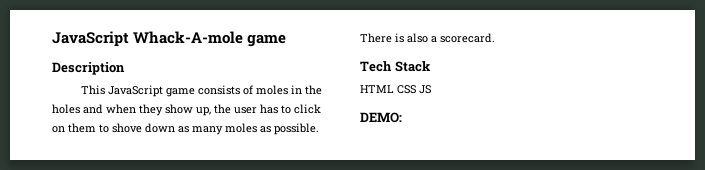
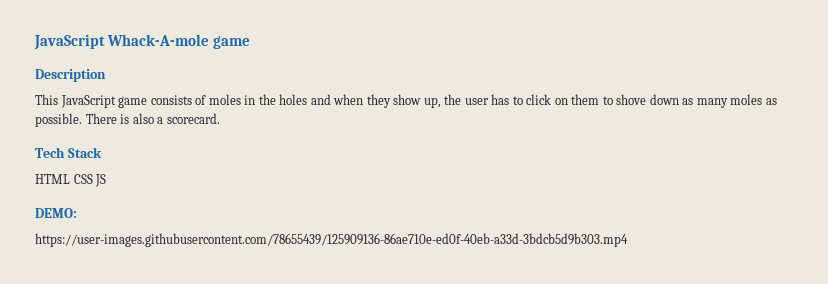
+ https://user-images.githubusercontent.com/78655439/125909136-86ae710e-ed0f-40eb-a33d-3bdcb5d9b303.mp4

